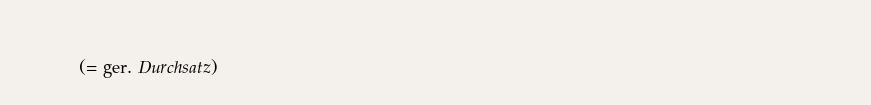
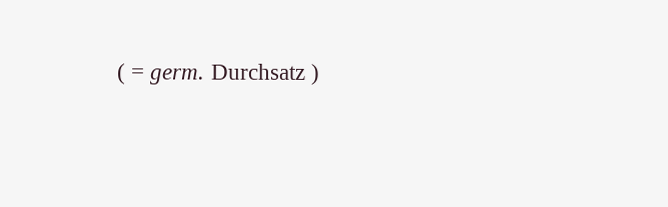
- (= ger. Durchsatz)
+ ( = germ. Durchsatz )

